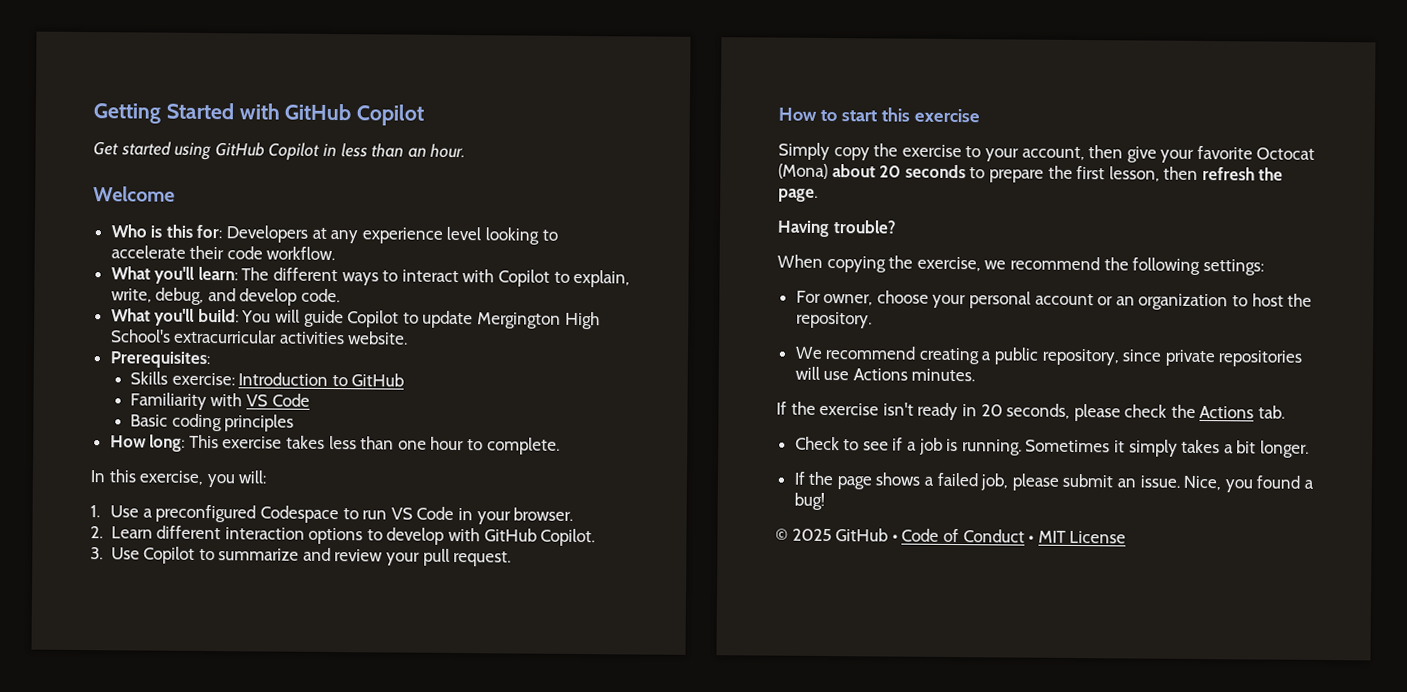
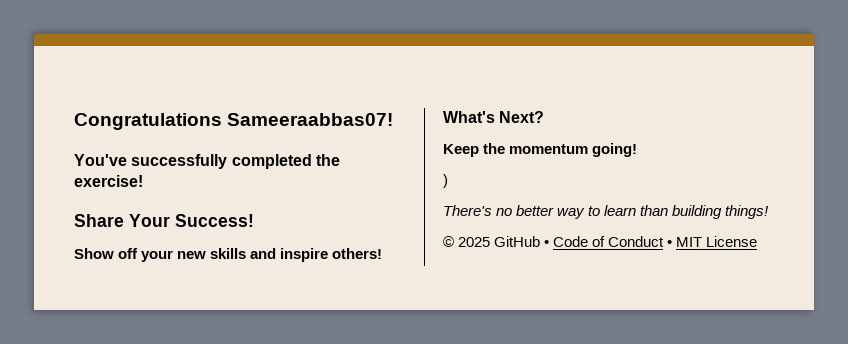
- Getting Started with GitHub Copilot
- Get started using GitHub Copilot in less than an hour.
- Welcome
- Who is this for: Developers at any experience level looking to accelerate their code workflow.
- What you'll learn: The different ways to interact with Copilot to explain, write, debug, and develop code.
- What you'll build: You will guide Copilot to update Mergington High School's extracurricular activities website.
- Prerequisites:
- Skills exercise: Introduction to GitHub
- Familiarity with VS Code
- Basic coding principles
- How long: This exercise takes less than one hour to complete.
- In this exercise, you will:
- 1. Use a preconfigured Codespace to run VS Code in your browser.
- 2. Learn different interaction options to develop with GitHub Copilot.
- 3. Use Copilot to summarize and review your pull request.
- How to start this exercise
- Simply copy the exercise to your account, then give your favorite Octocat (Mona) about 20 seconds to prepare the first lesson, then refresh the page.
- Having trouble?
- When copying the exercise, we recommend the following settings:
- For owner, choose your personal account or an organization to host the repository.
- We recommend creating a public repository, since private repositories will use Actions minutes.
- If the exercise isn't ready in 20 seconds, please check the Actions tab.
- Check to see if a job is running. Sometimes it simply takes a bit longer.
- If the page shows a failed job, please submit an issue. Nice, you found a bug!
+ Congratulations Sameeraabbas07!
+ You've successfully completed the exercise!
+ Share Your Success!
+ Show off your new skills and inspire others!
+ What's Next?
+ Keep the momentum going!
+ )
+ There's no better way to learn than building things!

